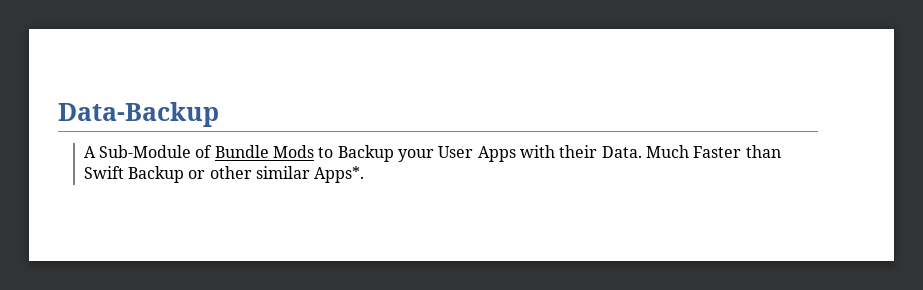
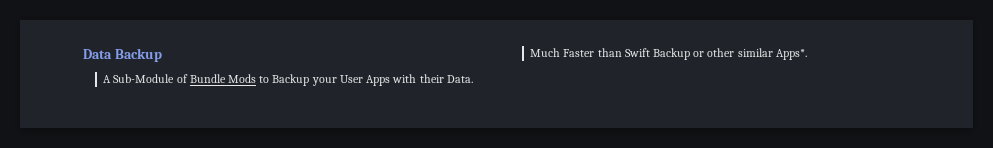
- Data-Backup
+ Data Backup

